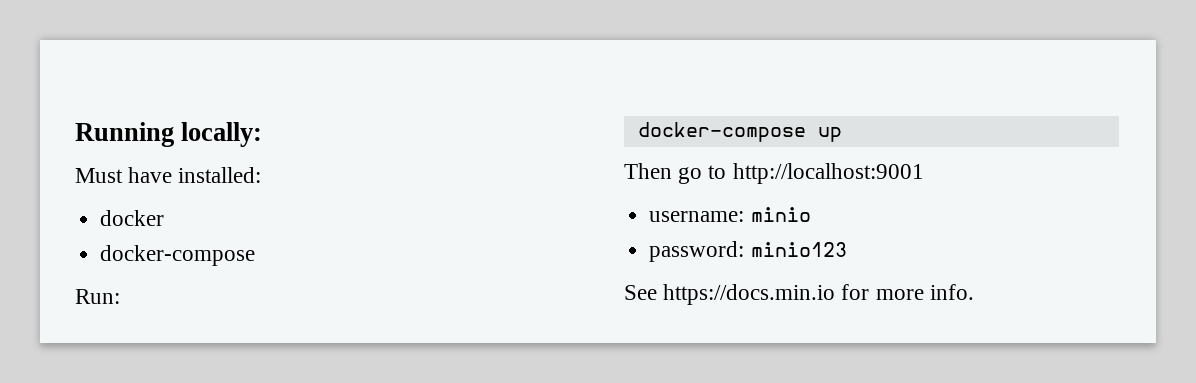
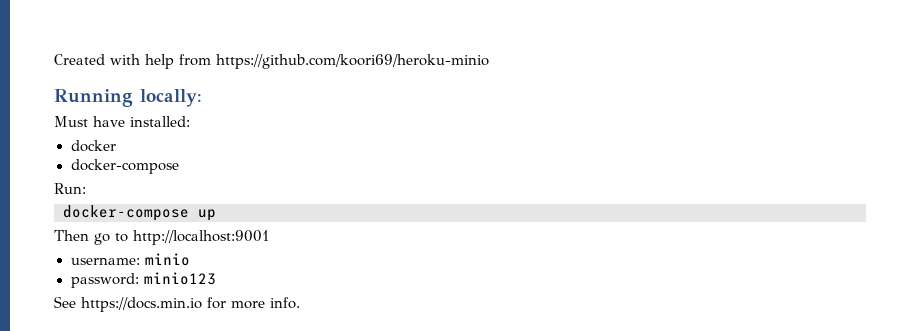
+ Created with help from https://github.com/koori69/heroku-minio

